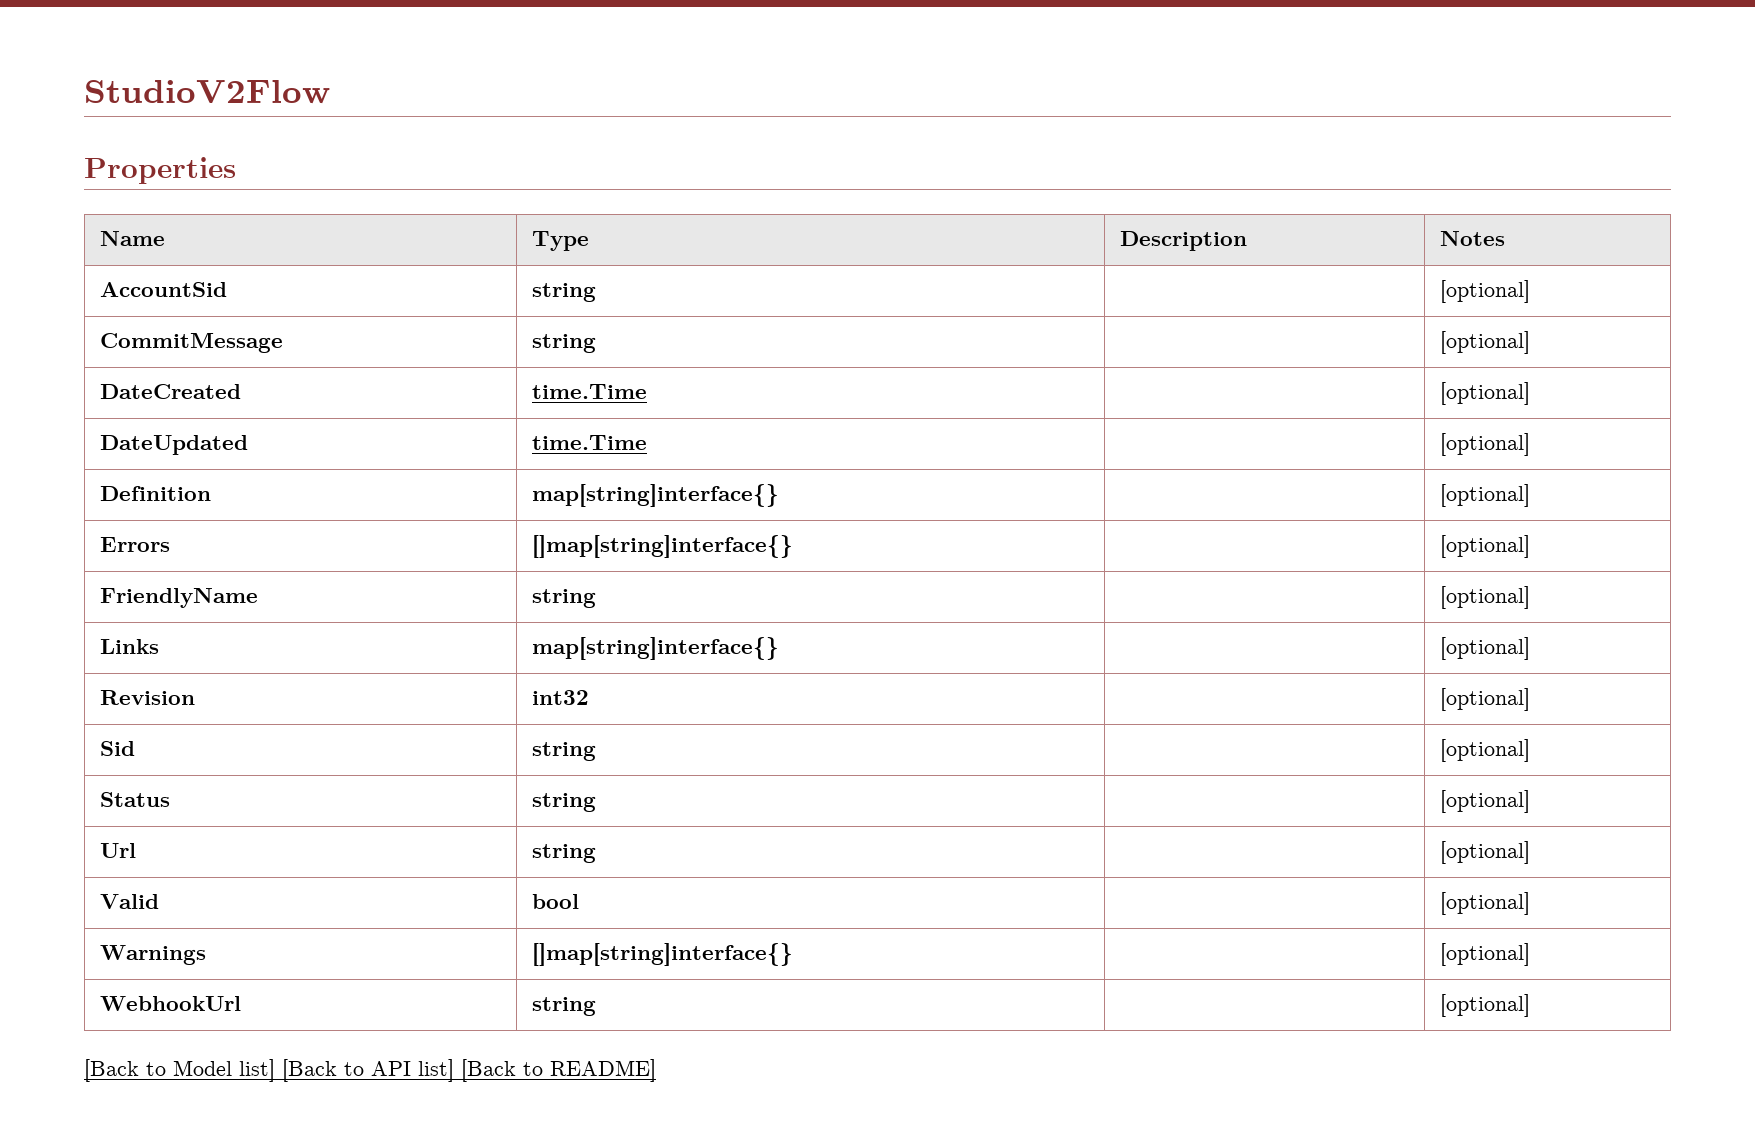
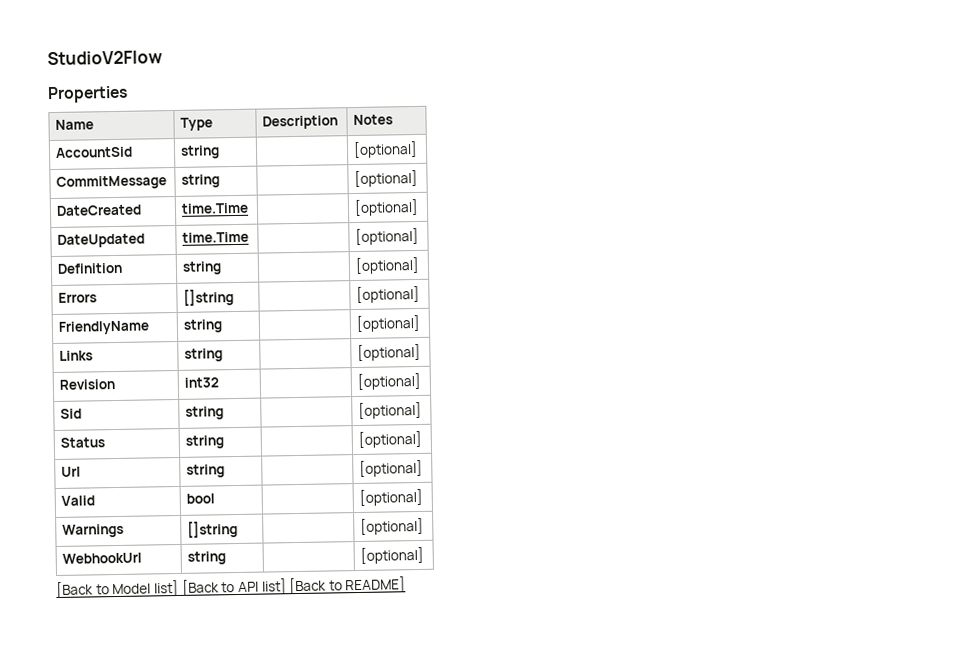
- Definition | map[string]interface{} | | [optional]
+ Definition | string | | [optional]
- Errors | []map[string]interface{} | | [optional]
+ Errors | []string | | [optional]
- Links | map[string]interface{} | | [optional]
+ Links | string | | [optional]
- Warnings | []map[string]interface{} | | [optional]
+ Warnings | []string | | [optional]

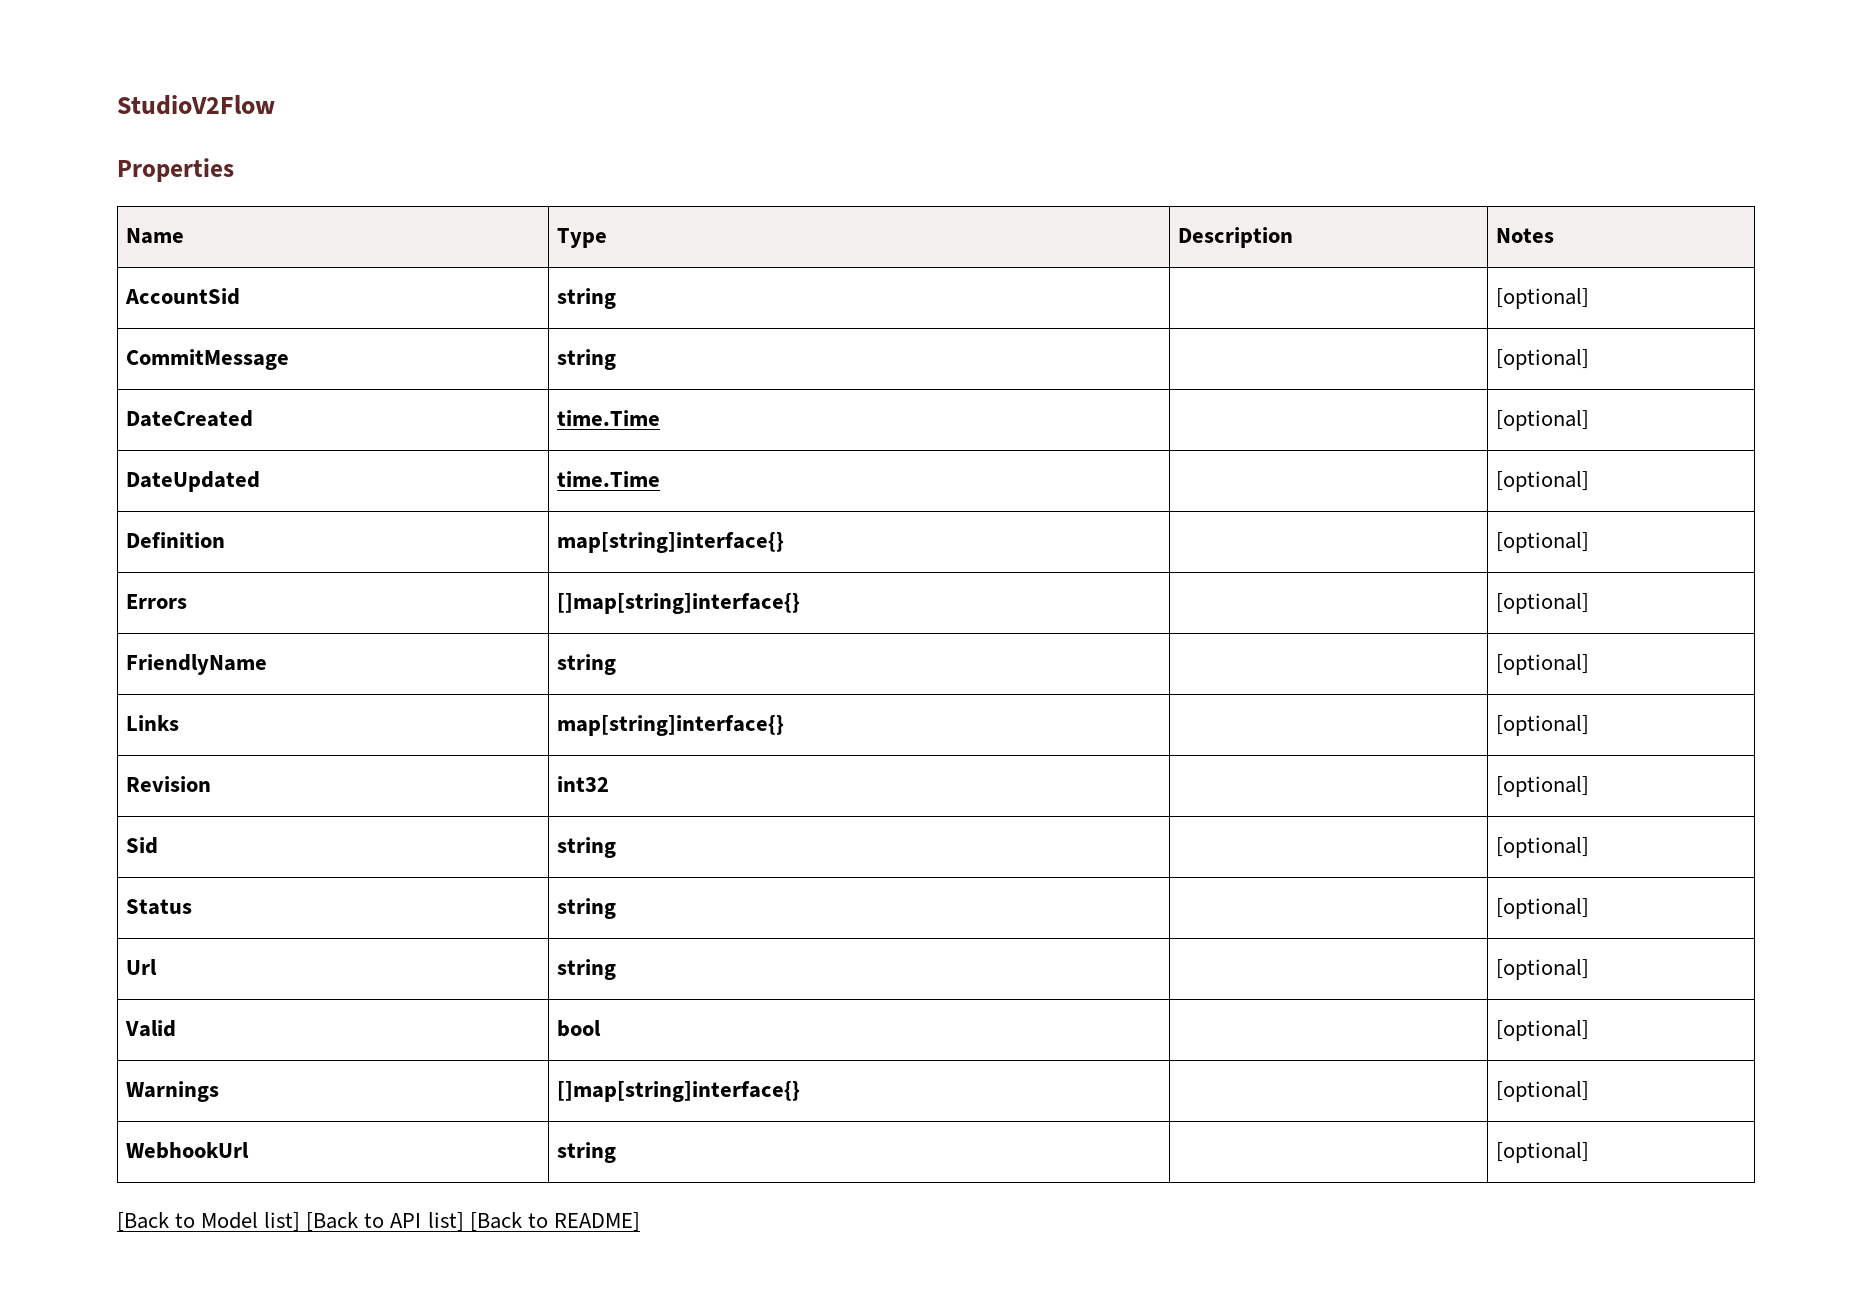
- Definition | string | | [optional]
+ Definition | map[string]interface{} | | [optional]
- Errors | []string | | [optional]
+ Errors | []map[string]interface{} | | [optional]
- Links | string | | [optional]
+ Links | map[string]interface{} | | [optional]
- Warnings | []string | | [optional]
+ Warnings | []map[string]interface{} | | [optional]

